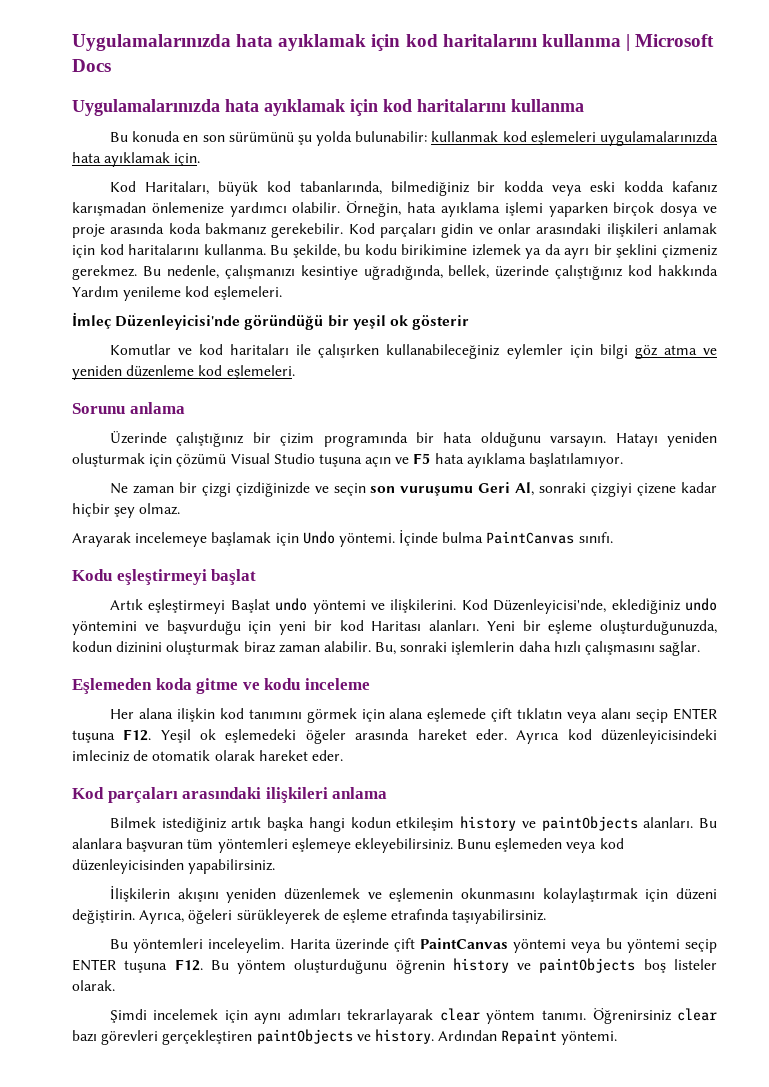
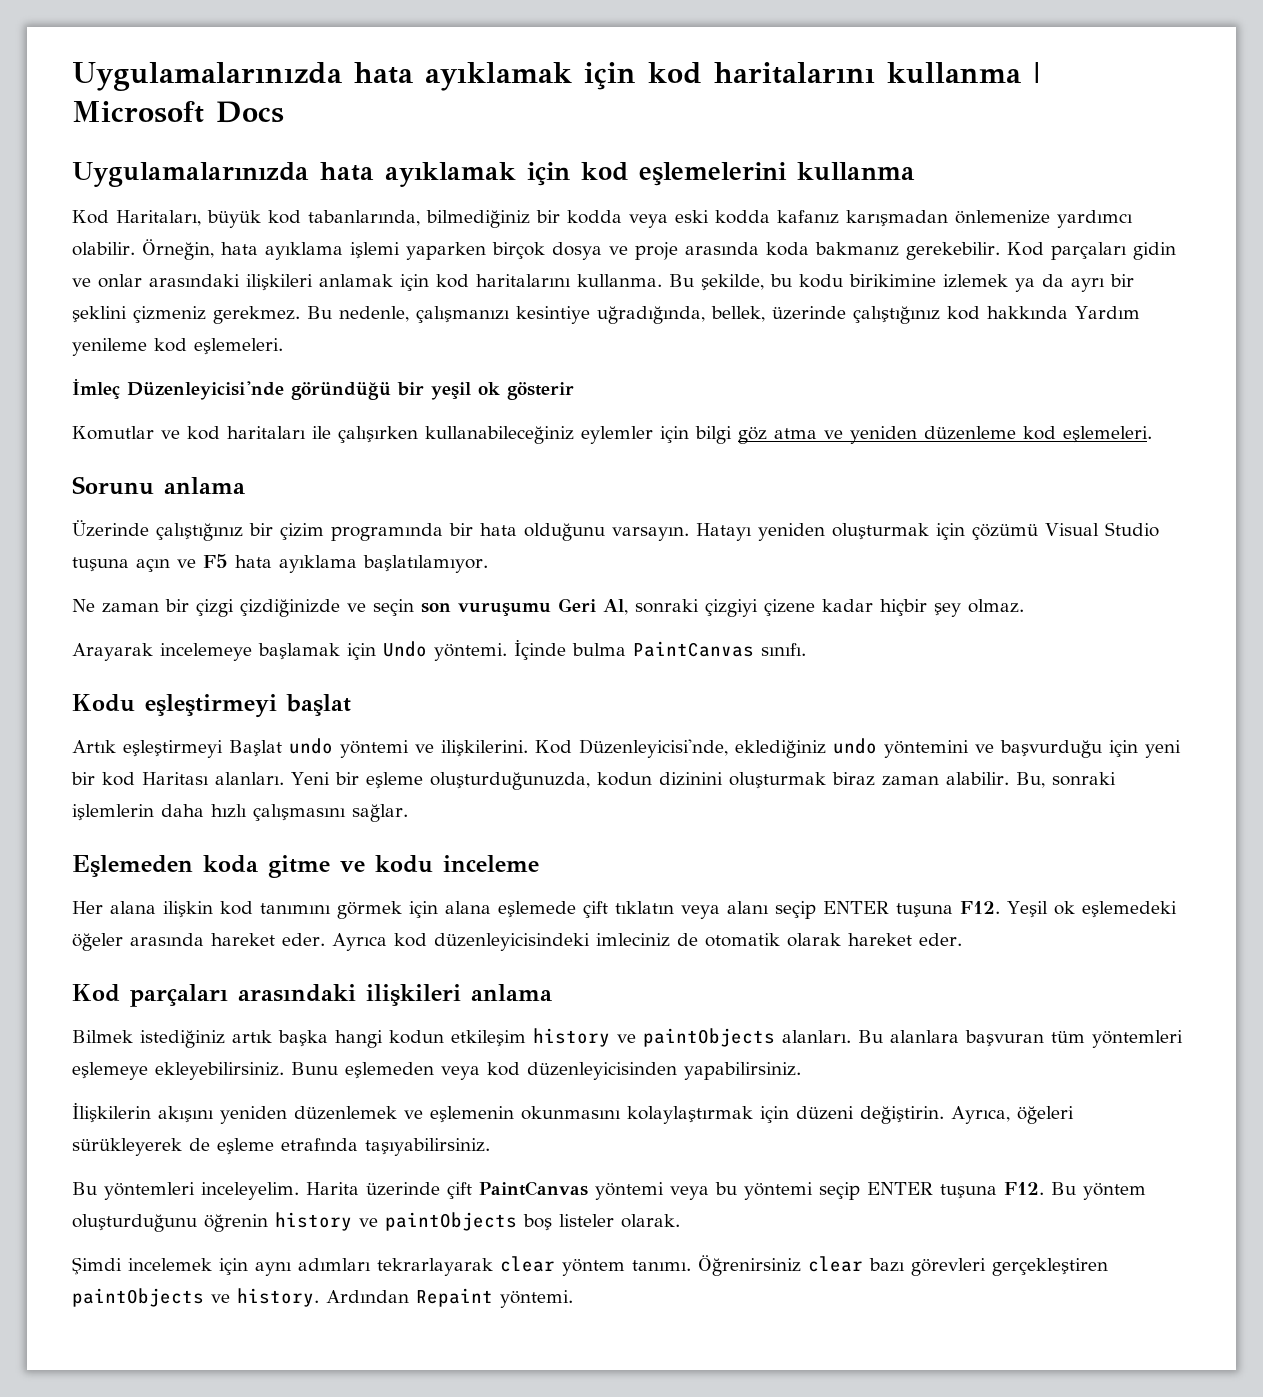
  Uygulamalarınızda hata ayıklamak için kod haritalarını kullanma | Microsoft Docs
- Uygulamalarınızda hata ayıklamak için kod haritalarını kullanma
- Bu konuda en son sürümünü şu yolda bulunabilir: kullanmak kod eşlemeleri uygulamalarınızda hata ayıklamak için.
+ Uygulamalarınızda hata ayıklamak için kod eşlemelerini kullanma

